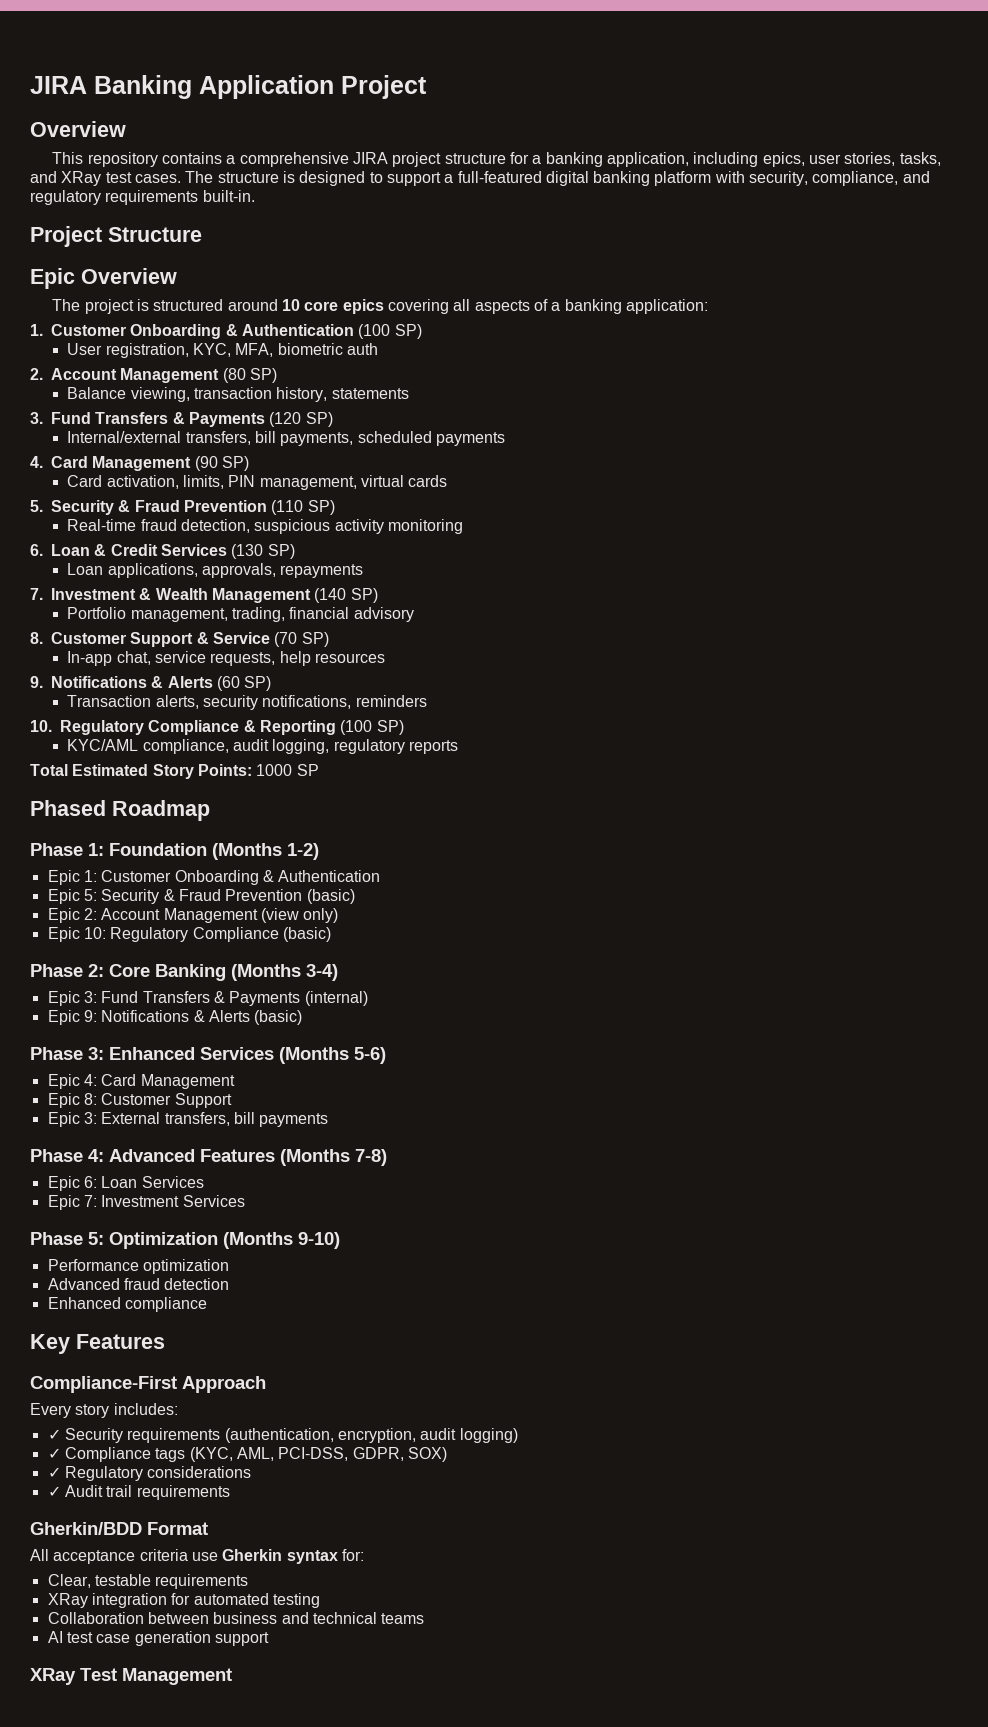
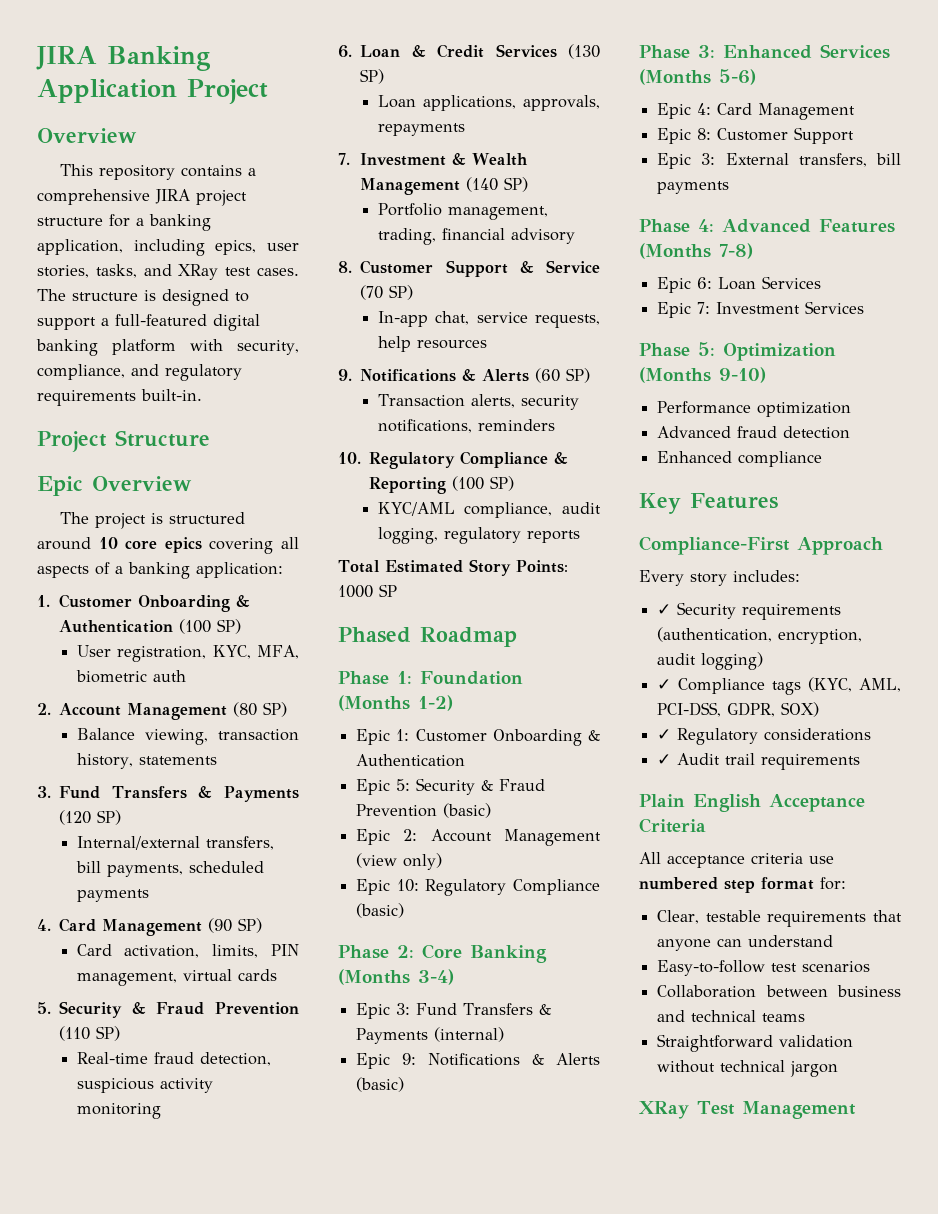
- Gherkin/BDD Format
+ Plain English Acceptance Criteria
- All acceptance criteria use Gherkin syntax for:
+ All acceptance criteria use numbered step format for:
- Clear, testable requirements
- XRay integration for automated testing
+ Clear, testable requirements that anyone can understand
+ Easy-to-follow test scenarios
- AI test case generation support
+ Straightforward validation without technical jargon

